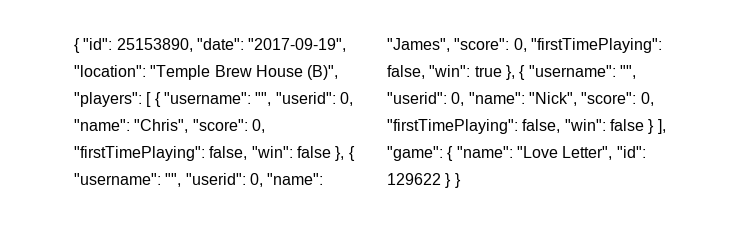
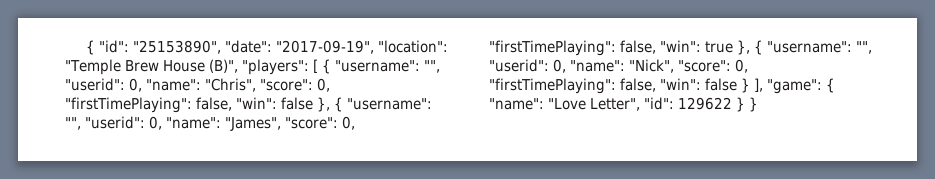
- 25153890, "date":
+ "25153890", "date":

